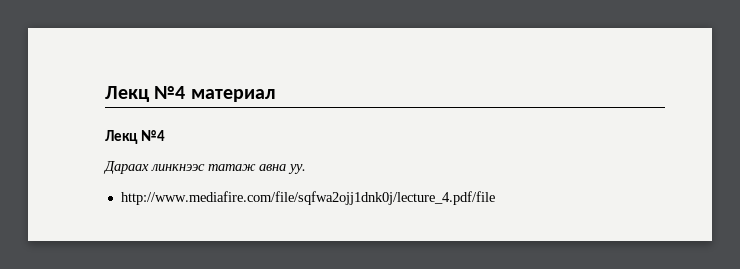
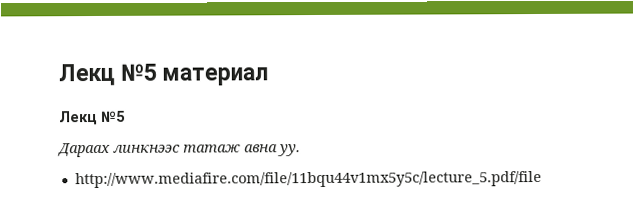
- Лекц №4 материал
- Лeкц №4
+ Лекц №5 материал
+ Лeкц №5
- http://www.mediafire.com/file/sqfwa2ojj1dnk0j/lecture_4.pdf/file
+ http://www.mediafire.com/file/11bqu44v1mx5y5c/lecture_5.pdf/file

